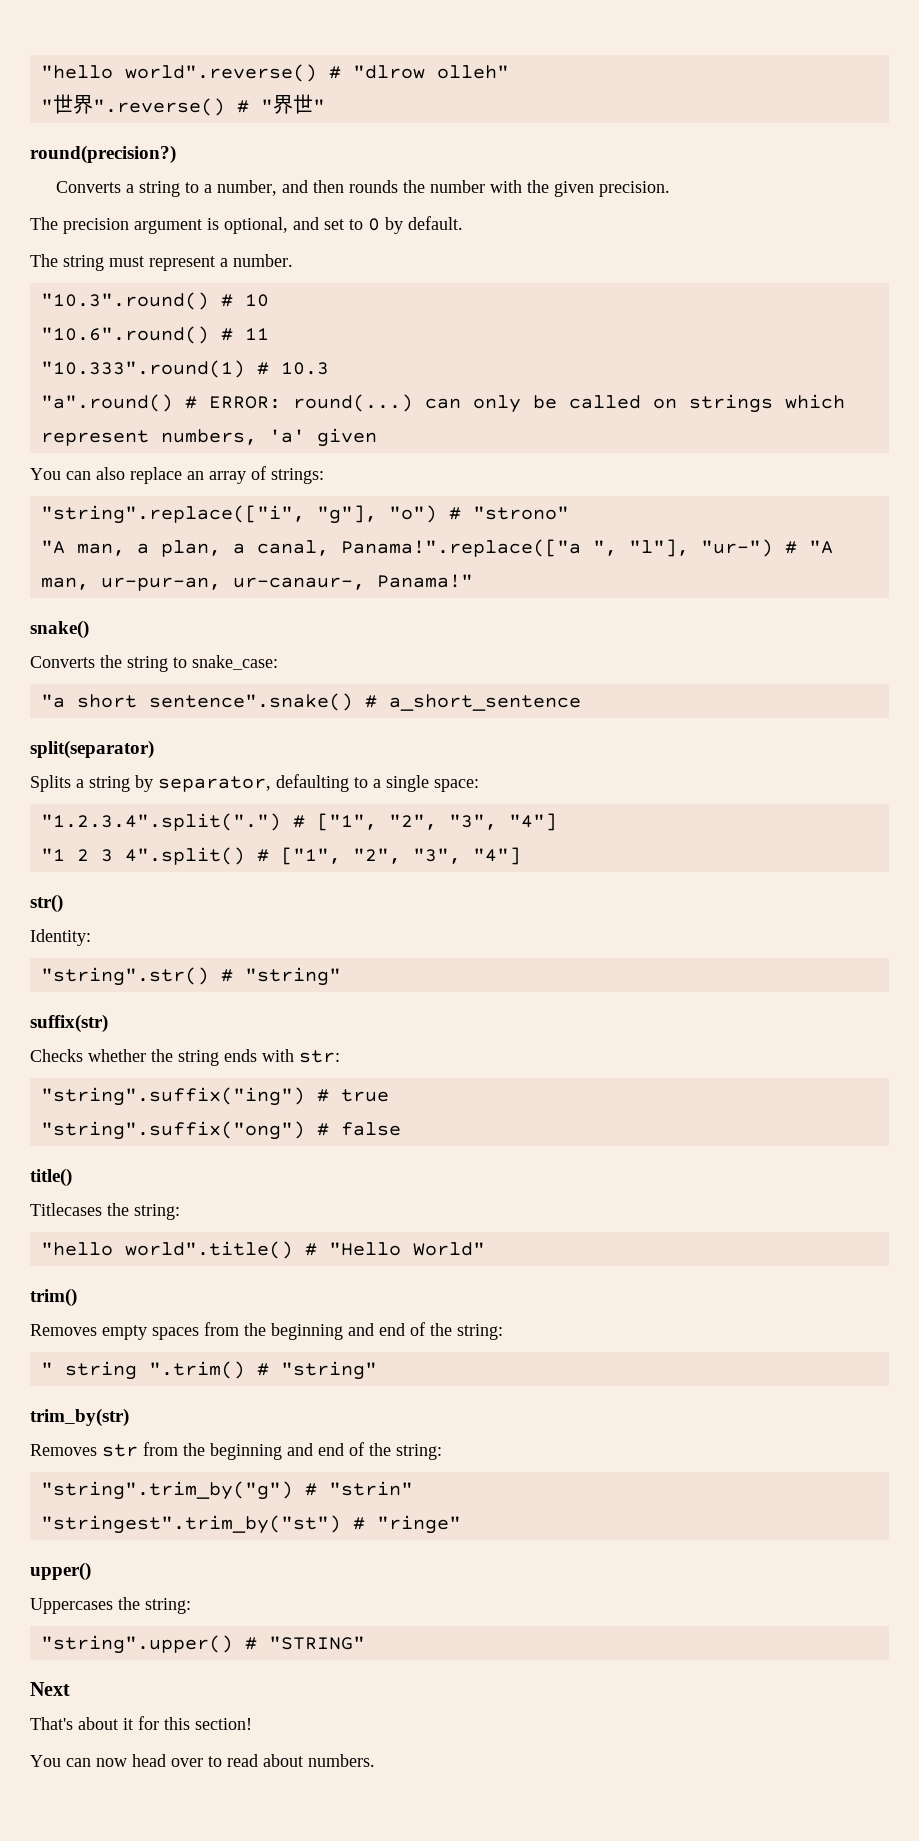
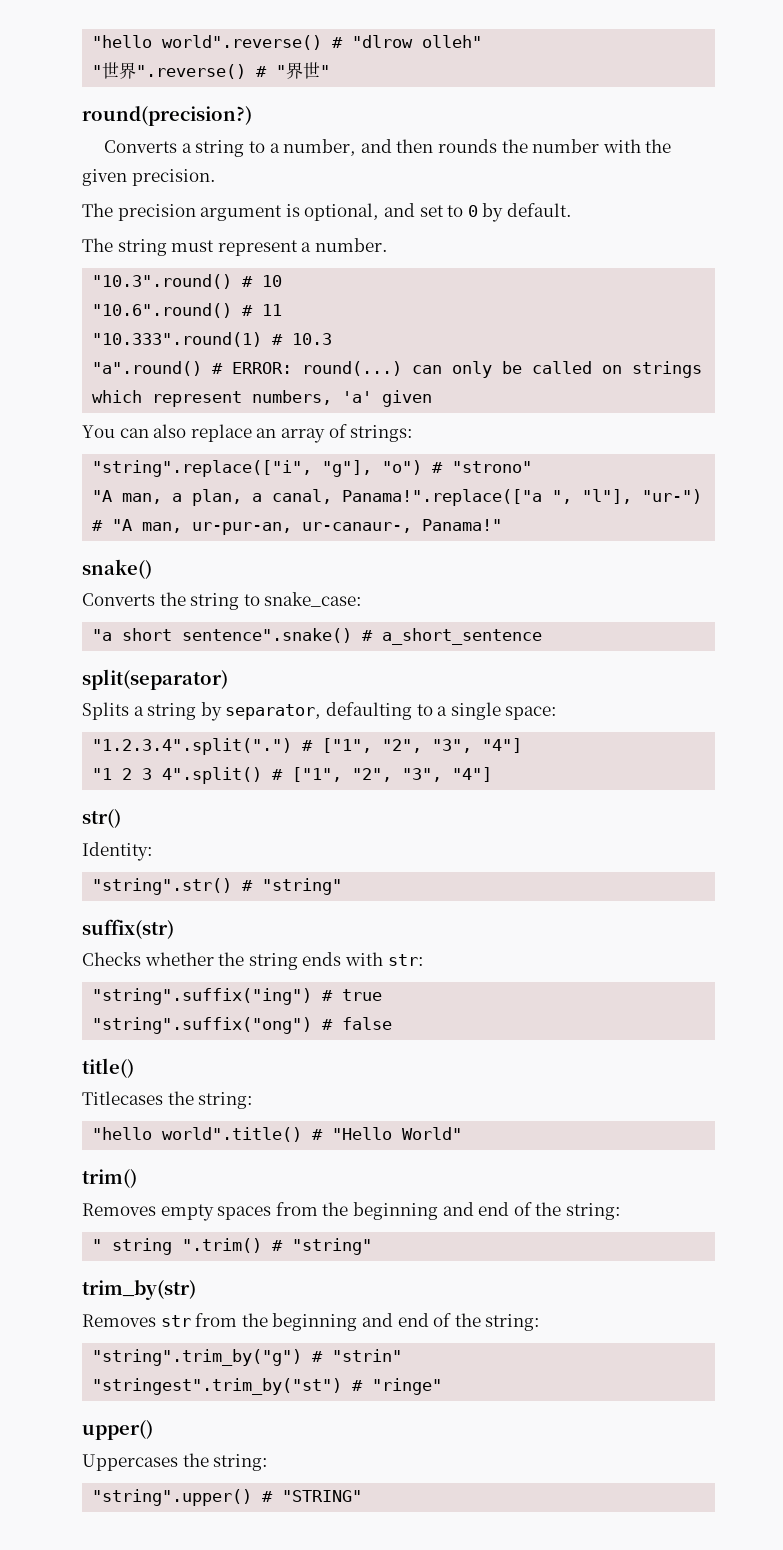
- Next
- That's about it for this section!
- You can now head over to read about numbers.

